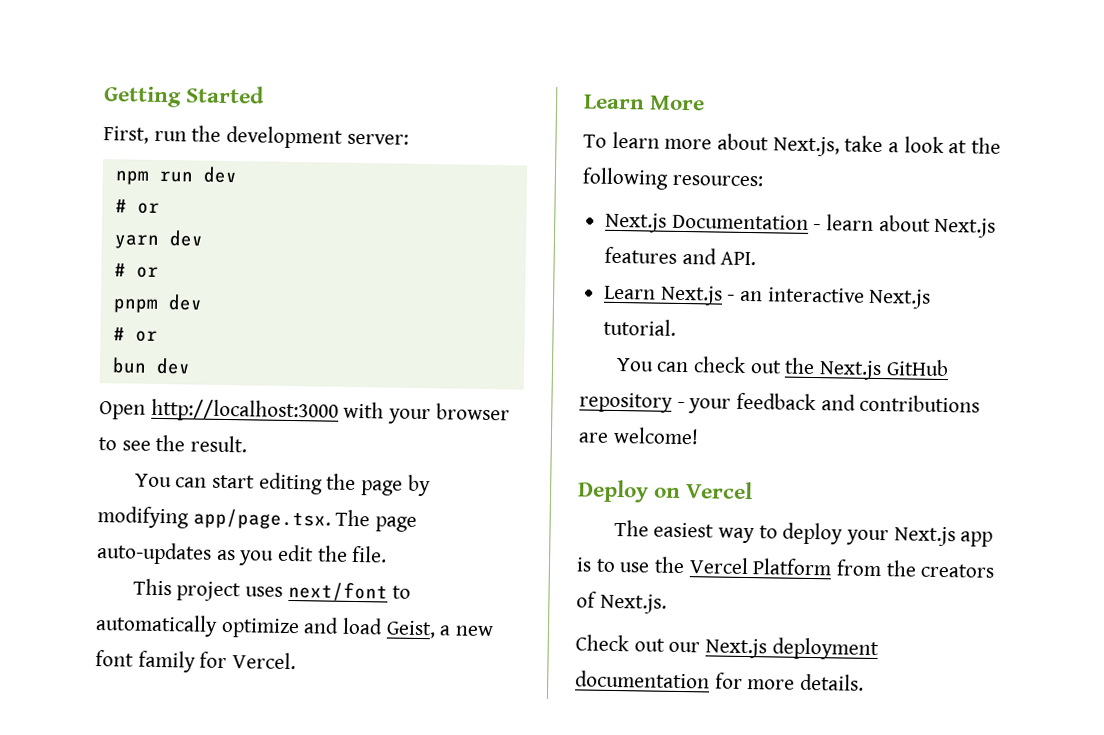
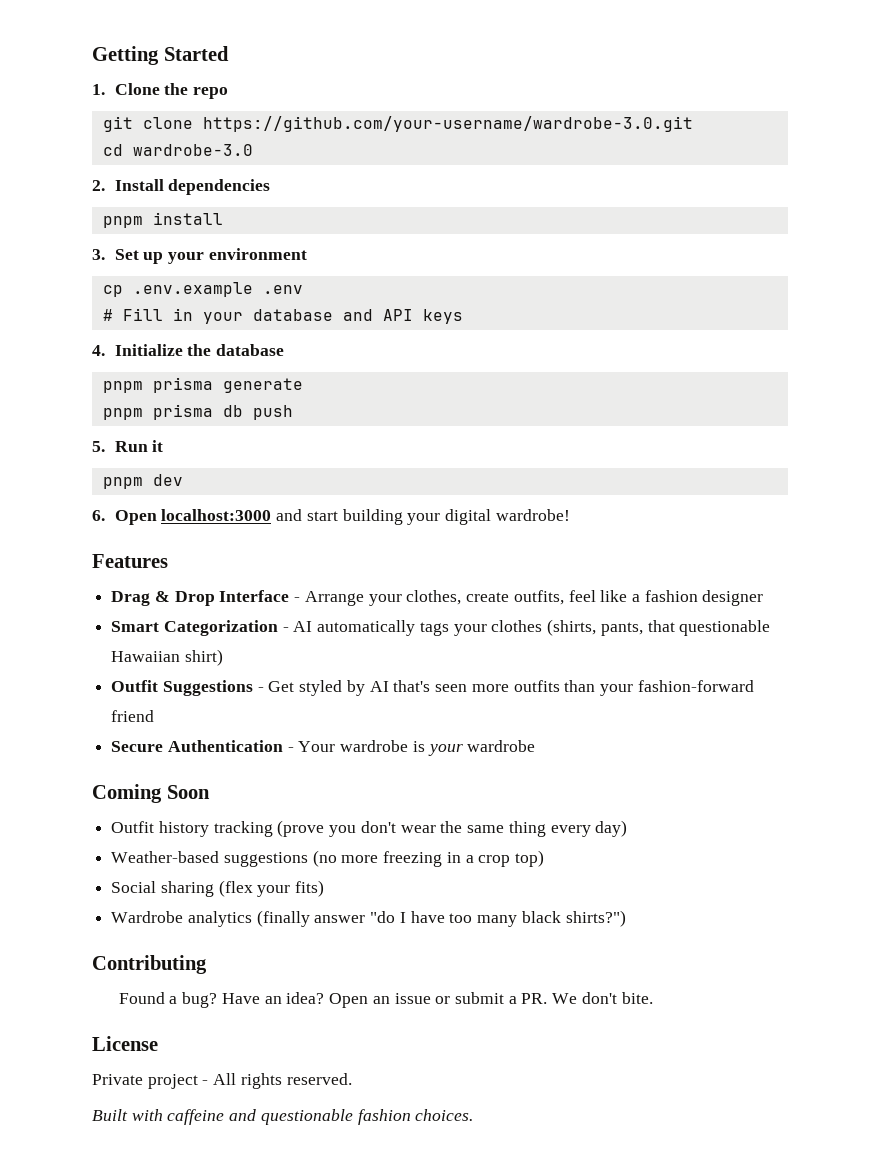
- First, run the development server:
- npm run dev
- # or
- yarn dev
- # or
+ 1. Clone the repo
+ git clone https://github.com/your-username/wardrobe-3.0.git
+ cd wardrobe-3.0
+ 2. Install dependencies
+ pnpm install
+ 3. Set up your environment
+ cp .env.example .env
+ # Fill in your database and API keys
+ 4. Initialize the database
+ pnpm prisma generate
+ pnpm prisma db push
+ 5. Run it
  pnpm dev
- # or
- bun dev
- Open http://localhost:3000 with your browser to see the result.
- You can start editing the page by modifying app/page.tsx. The page auto-updates as you edit the file.
- This project uses next/font to automatically optimize and load Geist, a new font family for Vercel.
- Learn More
- To learn more about Next.js, take a look at the following resources:
- Next.js Documentation - learn about Next.js features and API.
- Learn Next.js - an interactive Next.js tutorial.
- You can check out the Next.js GitHub repository - your feedback and contributions are welcome!
- Deploy on Vercel
- The easiest way to deploy your Next.js app is to use the Vercel Platform from the creators of Next.js.
- Check out our Next.js deployment documentation for more details.
+ 6. Open localhost:3000 and start building your digital wardrobe!
+ Features
+ Drag & Drop Interface - Arrange your clothes, create outfits, feel like a fashion designer
+ Smart Categorization - AI automatically tags your clothes (shirts, pants, that questionable Hawaiian shirt)
+ Outfit Suggestions - Get styled by AI that's seen more outfits than your fashion-forward friend
+ Secure Authentication - Your wardrobe is your wardrobe
+ Coming Soon
+ Outfit history tracking (prove you don't wear the same thing every day)
+ Weather-based suggestions (no more freezing in a crop top)
+ Social sharing (flex your fits)
+ Wardrobe analytics (finally answer "do I have too many black shirts?")
+ Contributing
+ Found a bug? Have an idea? Open an issue or submit a PR. We don't bite.
+ License
+ Private project - All rights reserved.
+ Built with caffeine and questionable fashion choices.

